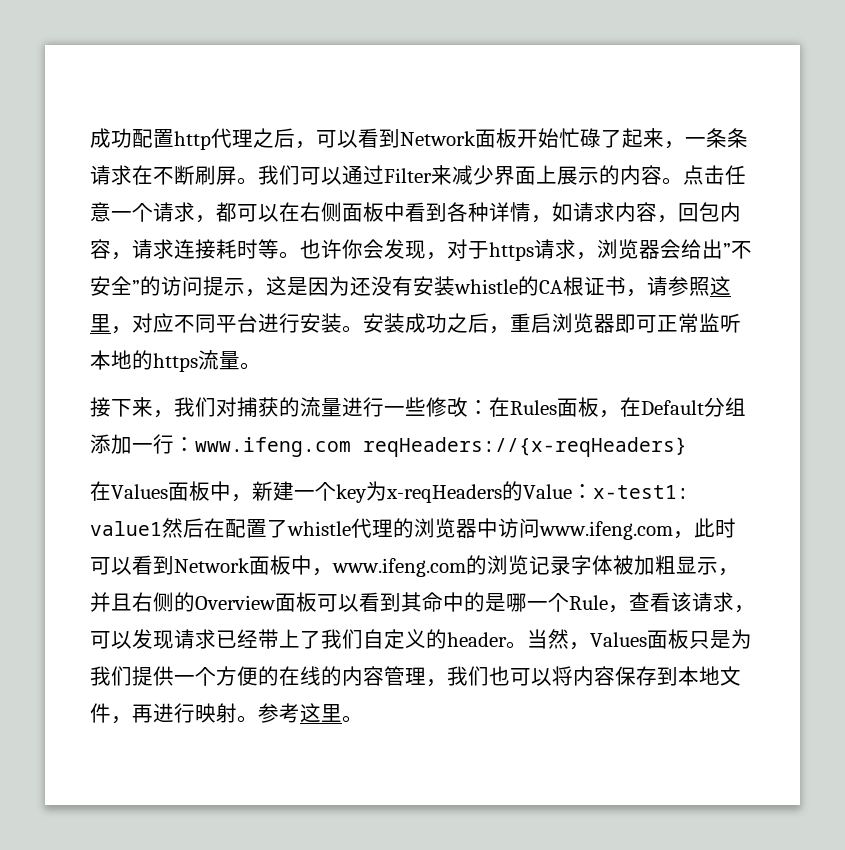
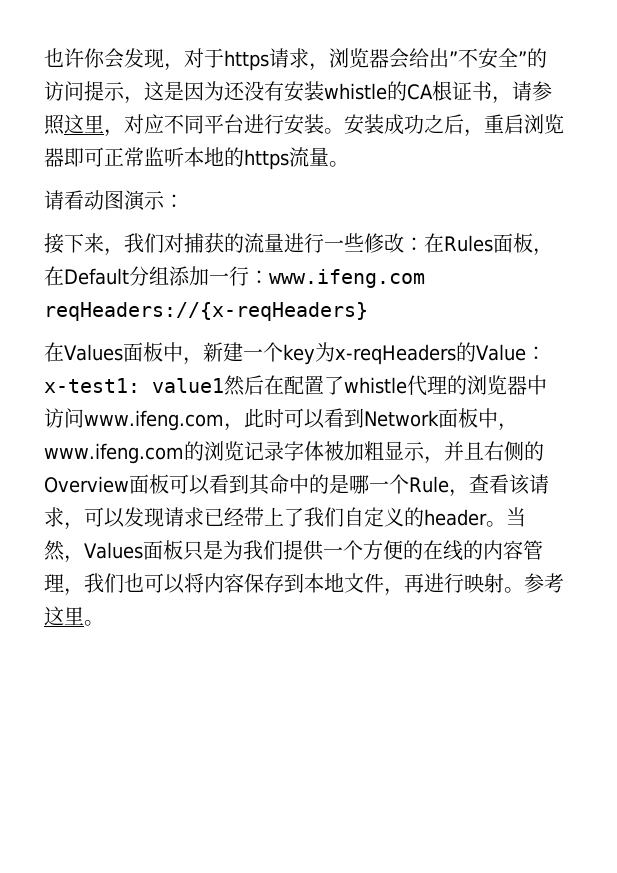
- 成功配置http代理之后，可以看到Network面板开始忙碌了起来，一条条请求在不断刷屏。我们可以通过Filter来减少界面上展示的内容。点击任意一个请求，都可以在右侧面板中看到各种详情，如请求内容，回包内容，请求连接耗时等。
+ 请看动图演示：

